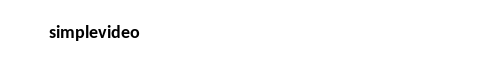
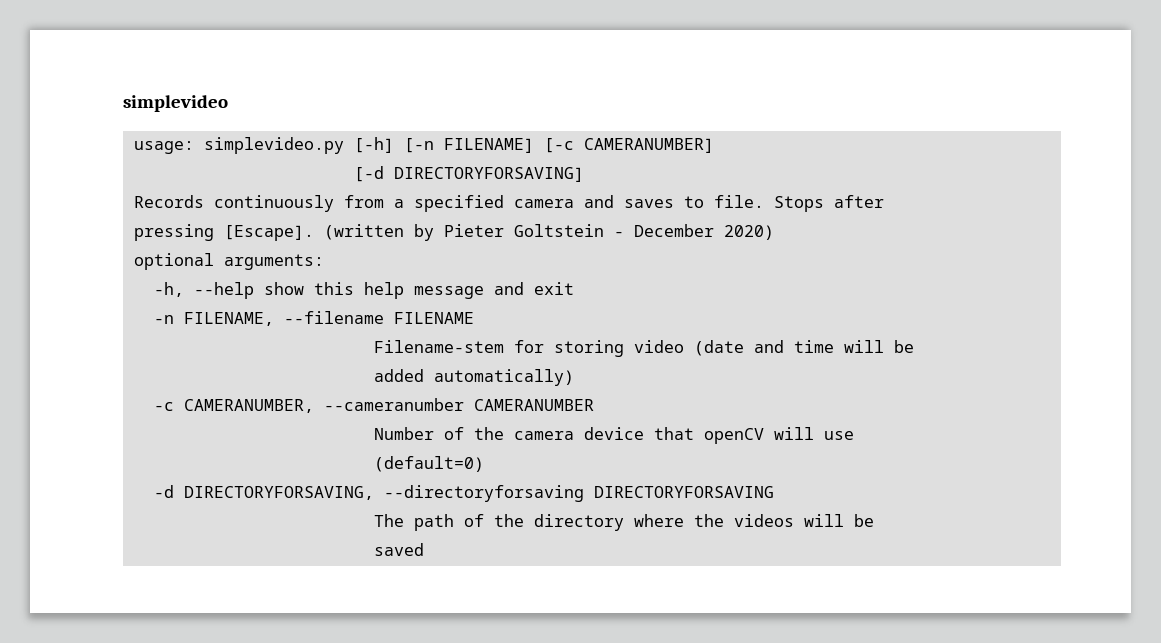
+ usage: simplevideo.py [-h] [-n FILENAME] [-c CAMERANUMBER]
+ [-d DIRECTORYFORSAVING]
+ Records continuously from a specified camera and saves to file. Stops after
+ pressing [Escape]. (written by Pieter Goltstein - December 2020)
+ optional arguments:
+ -h, --help show this help message and exit
+ -n FILENAME, --filename FILENAME
+ Filename-stem for storing video (date and time will be
+ added automatically)
+ -c CAMERANUMBER, --cameranumber CAMERANUMBER
+ Number of the camera device that openCV will use
+ (default=0)
+ -d DIRECTORYFORSAVING, --directoryforsaving DIRECTORYFORSAVING
+ The path of the directory where the videos will be
+ saved

